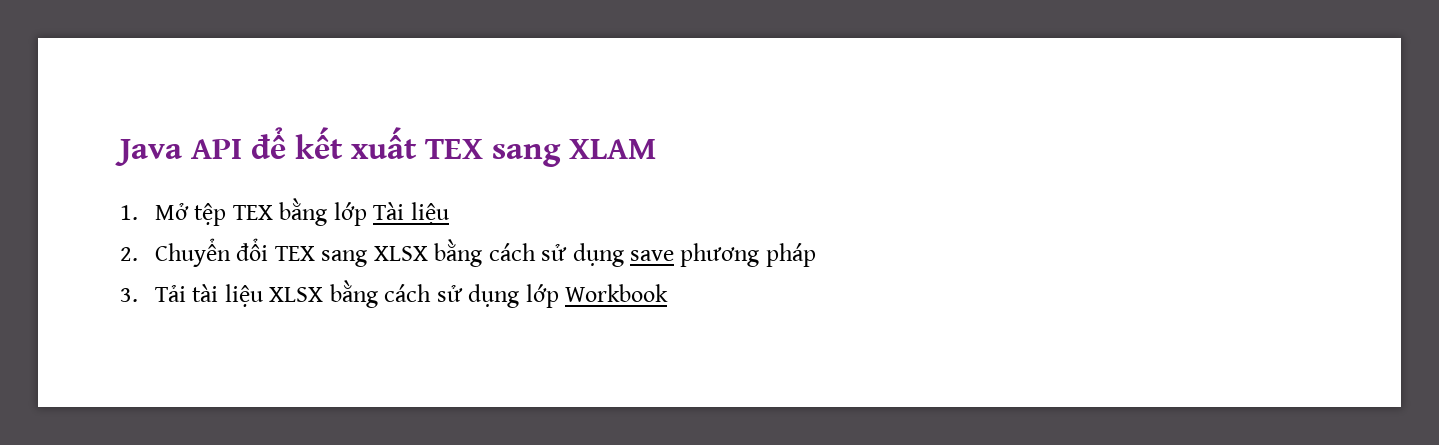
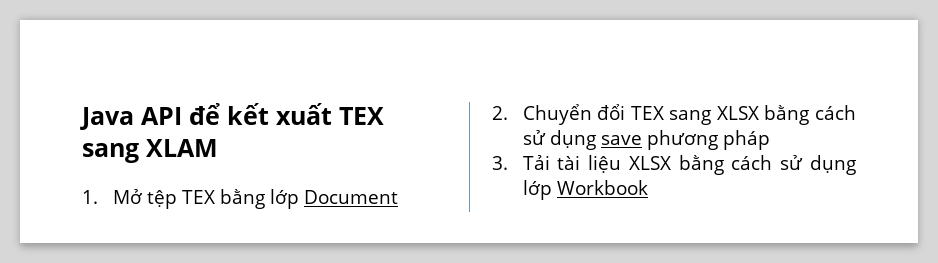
- 1. Mở tệp TEX bằng lớp Tài liệu
+ 1. Mở tệp TEX bằng lớp Document

